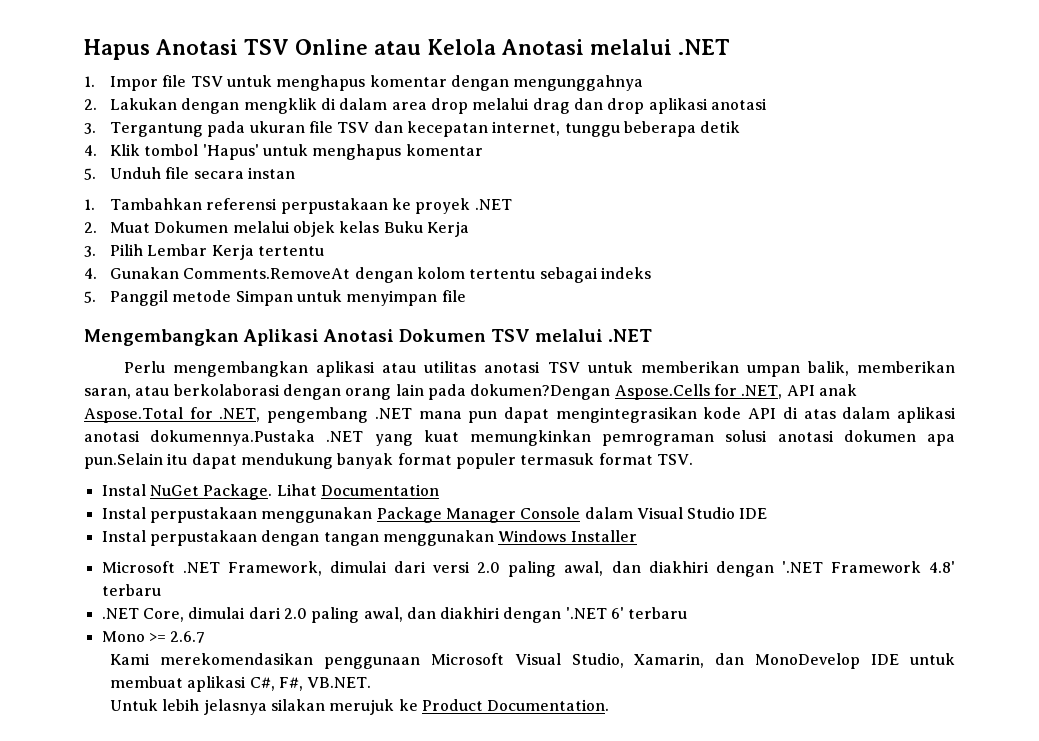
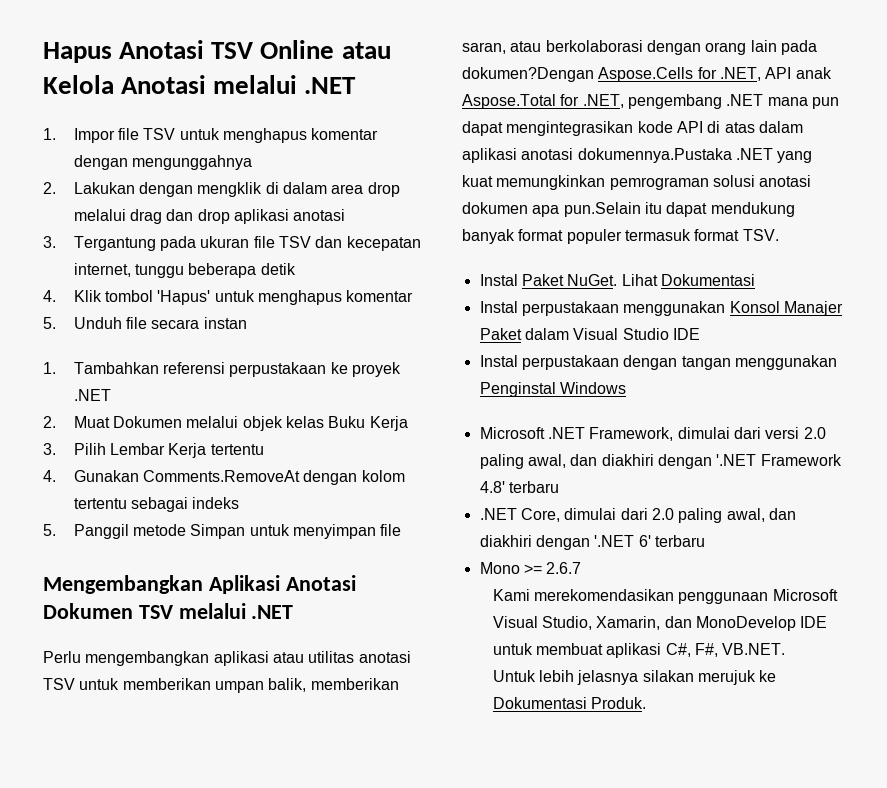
- Instal NuGet Package. Lihat Documentation
+ Instal Paket NuGet. Lihat Dokumentasi
- Instal perpustakaan menggunakan Package Manager Console dalam Visual Studio IDE
+ Instal perpustakaan menggunakan Konsol Manajer Paket dalam Visual Studio IDE
- Instal perpustakaan dengan tangan menggunakan Windows Installer
+ Instal perpustakaan dengan tangan menggunakan Penginstal Windows
- Untuk lebih jelasnya silakan merujuk ke Product Documentation.
+ Untuk lebih jelasnya silakan merujuk ke Dokumentasi Produk.

